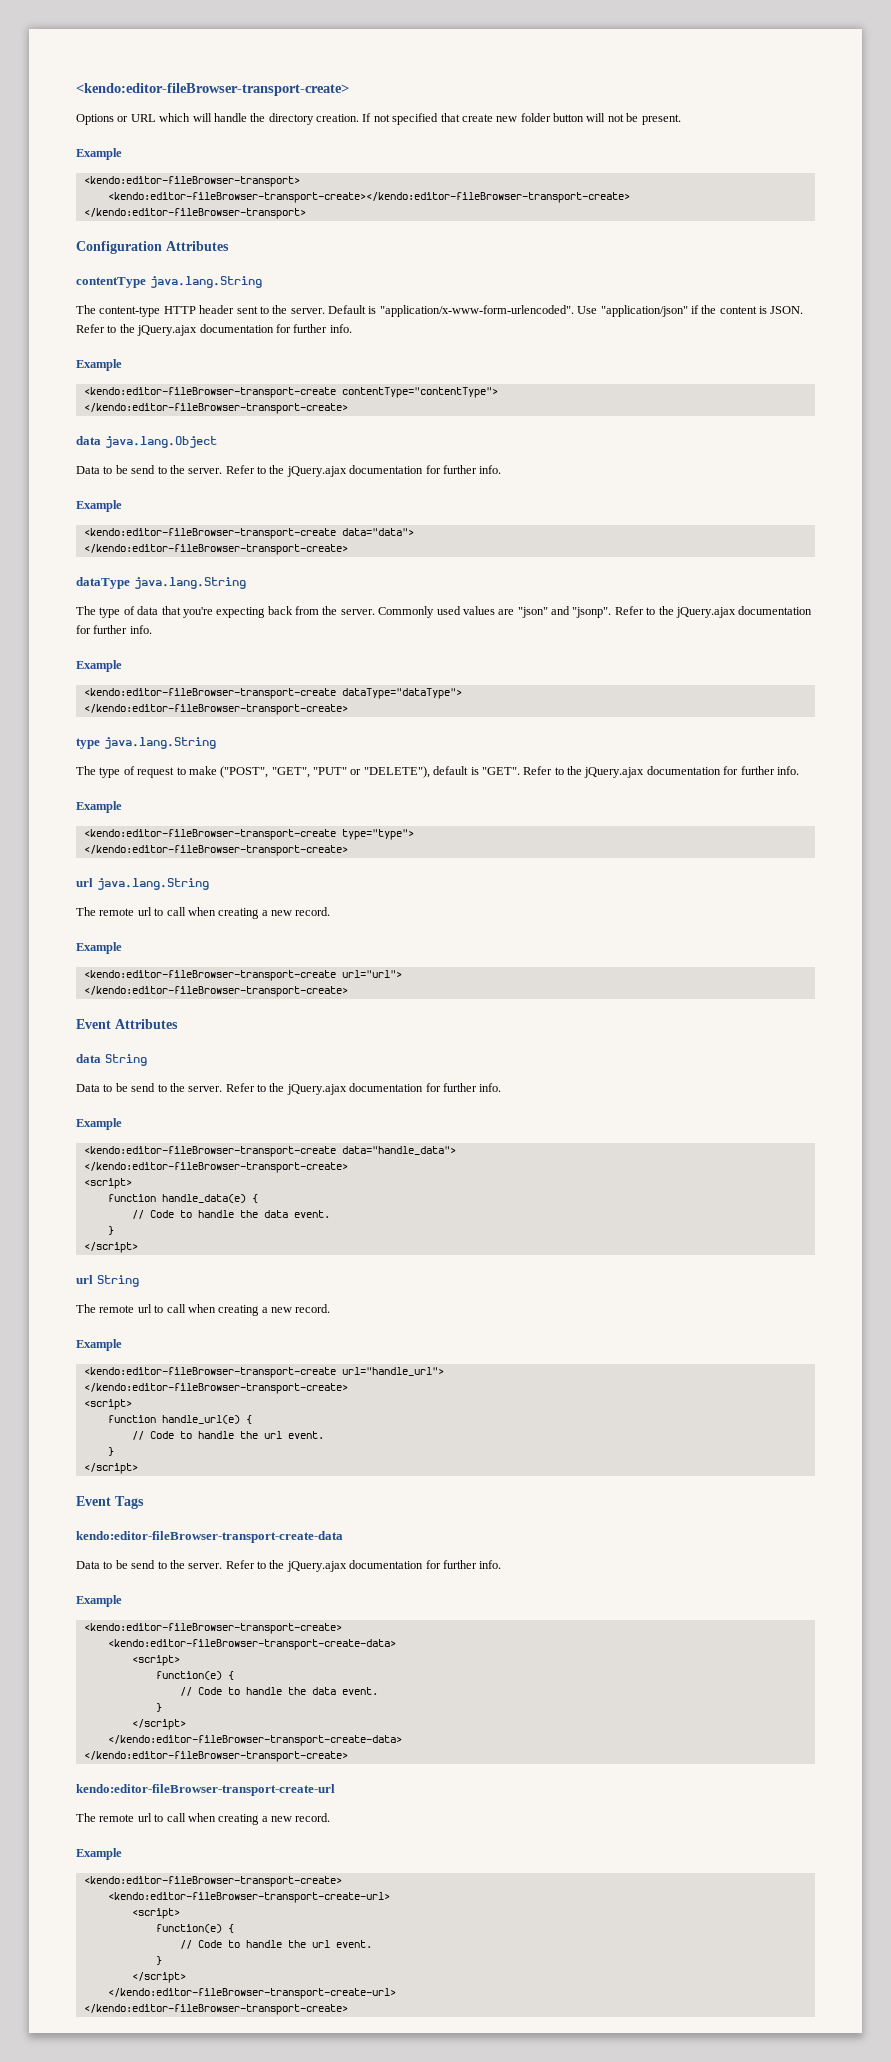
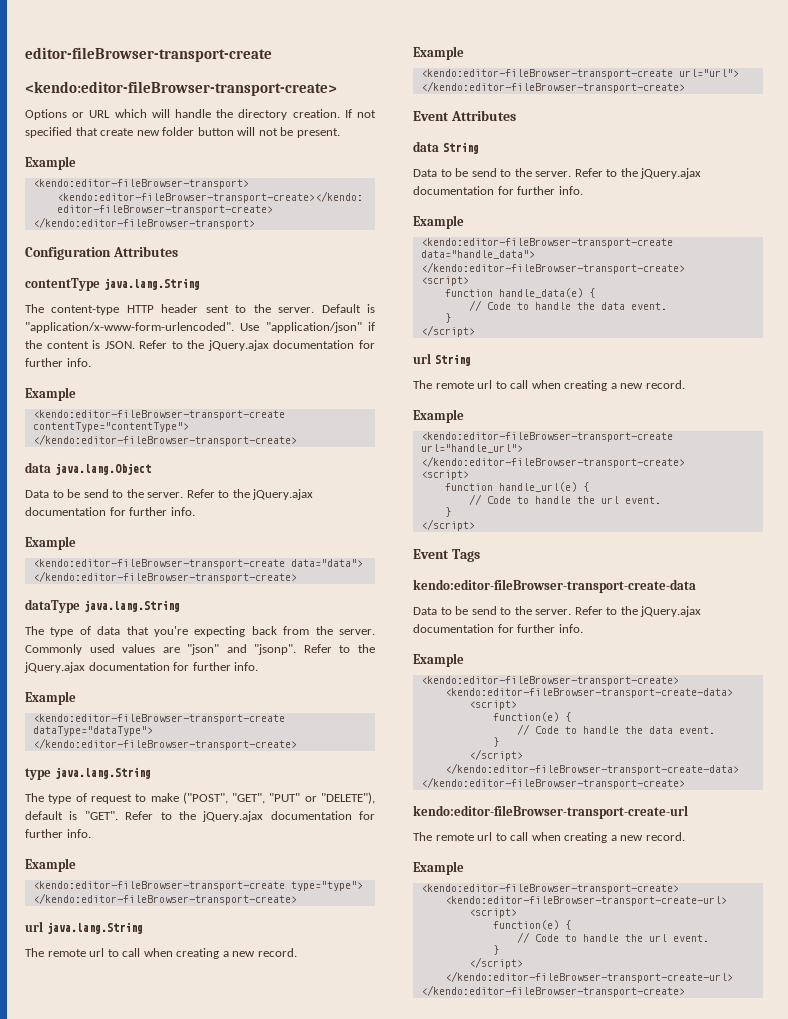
+ editor-fileBrowser-transport-create

